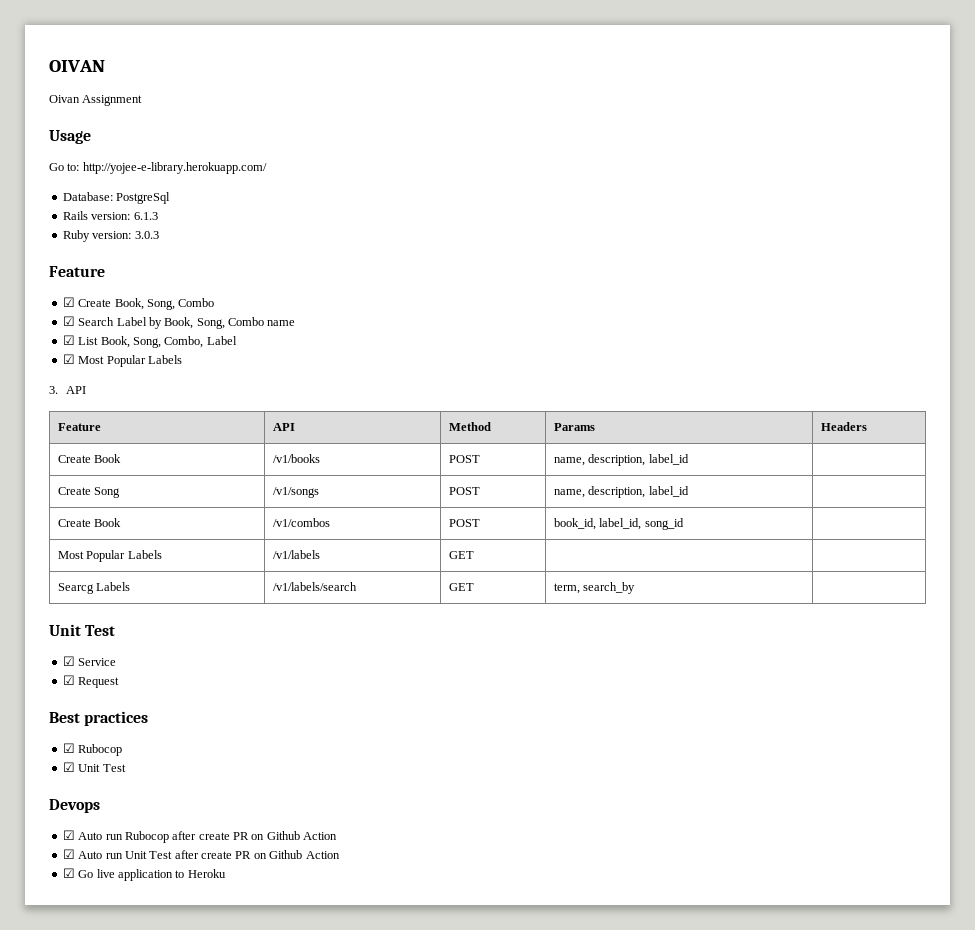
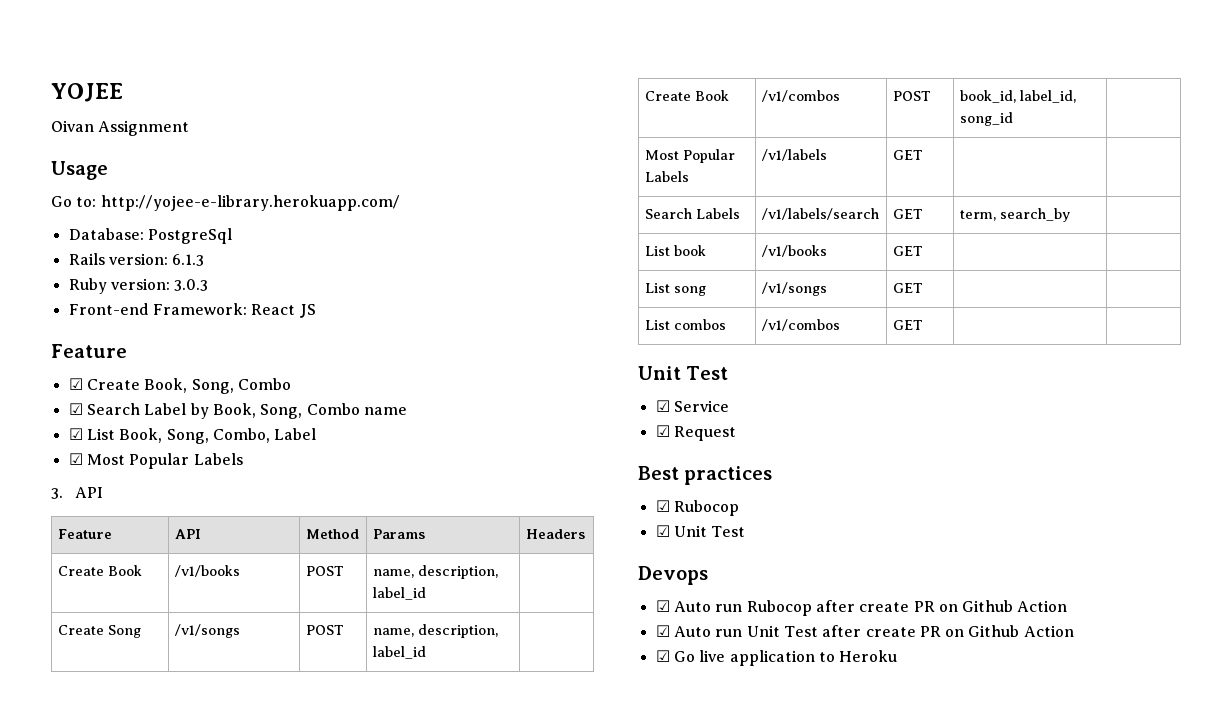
- OIVAN
+ YOJEE
+ Front-end Framework: React JS
- Searcg Labels | /v1/labels/search | GET | term, search_by |
+ Search Labels | /v1/labels/search | GET | term, search_by |
+ List book | /v1/books | GET | |
+ List song | /v1/songs | GET | |
+ List combos | /v1/combos | GET | |

